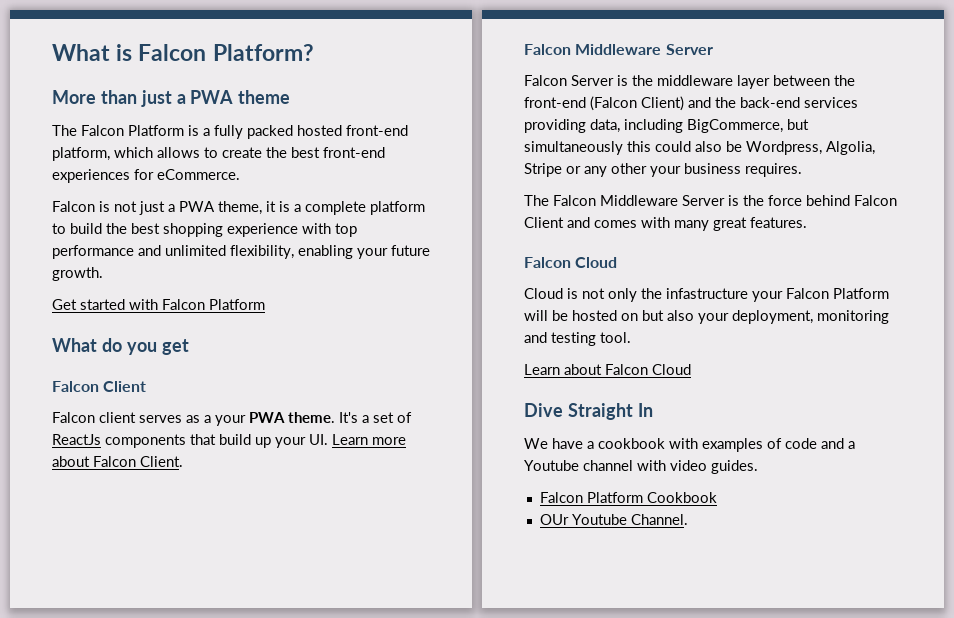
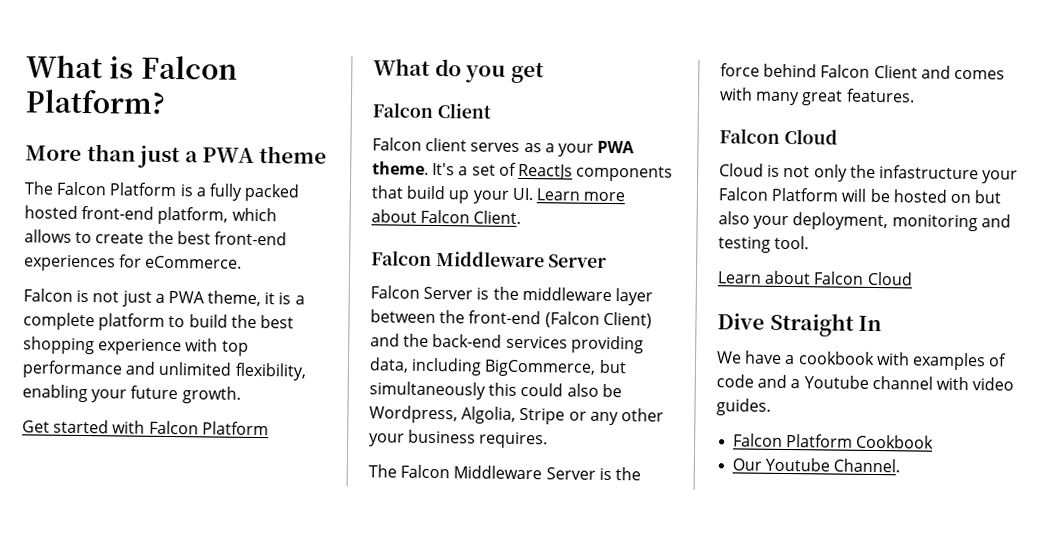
- OUr Youtube Channel.
+ Our Youtube Channel.

